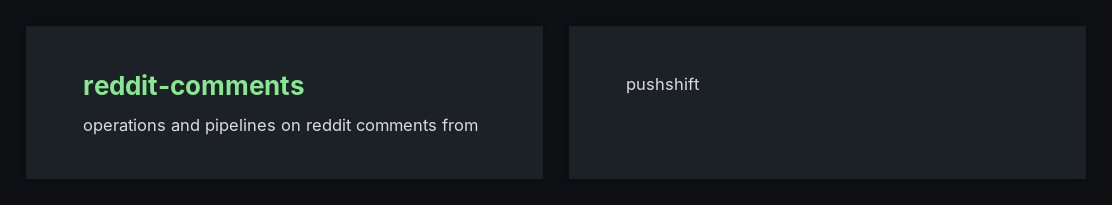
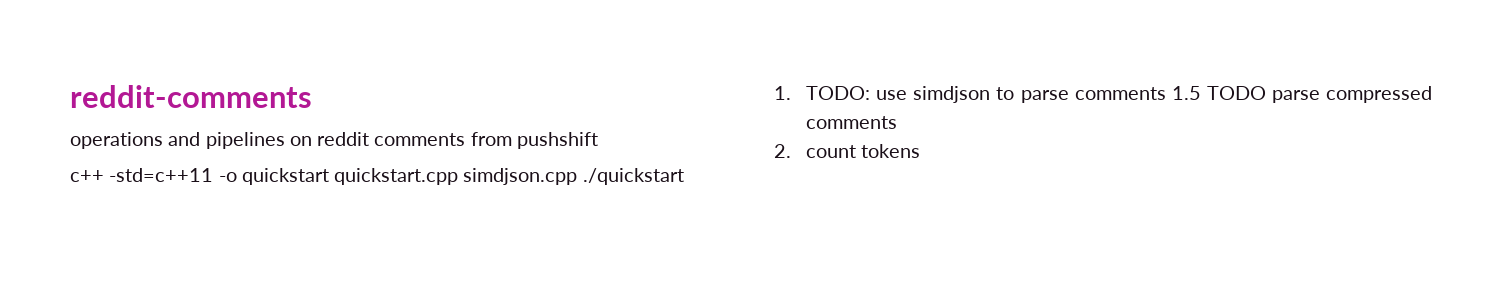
+ c++ -std=c++11 -o quickstart quickstart.cpp simdjson.cpp ./quickstart
+ 1. TODO: use simdjson to parse comments 1.5 TODO parse compressed comments
+ 2. count tokens

